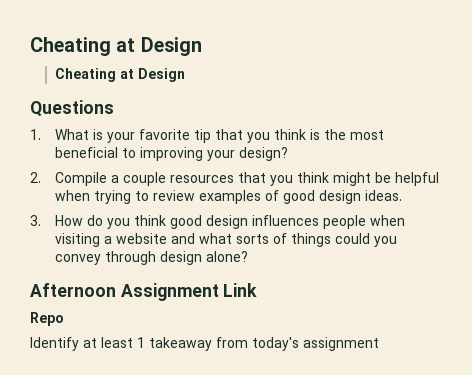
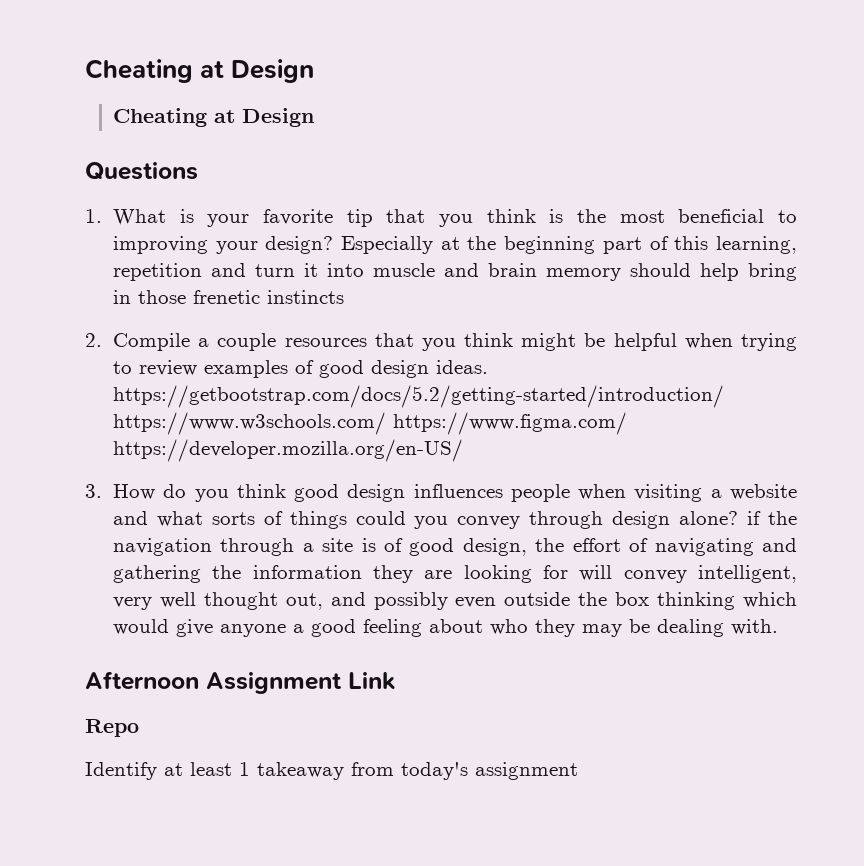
+ Especially at the beginning part of this learning, repetition and turn it into muscle and brain memory should help bring in those frenetic instincts
- 2. Compile a couple resources that you think might be helpful when trying to review examples of good design ideas.
+ 2. Compile a couple resources that you think might be helpful when trying to review examples of good design ideas. https://getbootstrap.com/docs/5.2/getting-started/introduction/ https://www.w3schools.com/ https://www.figma.com/ https://developer.mozilla.org/en-US/
- 3. How do you think good design influences people when visiting a website and what sorts of things could you convey through design alone?
+ 3. How do you think good design influences people when visiting a website and what sorts of things could you convey through design alone? if the navigation through a site is of good design, the effort of navigating and gathering the information they are looking for will convey intelligent, very well thought out, and possibly even outside the box thinking which would give anyone a good feeling about who they may be dealing with.

